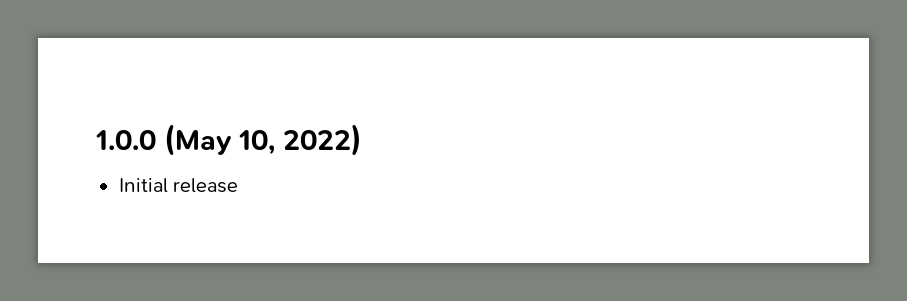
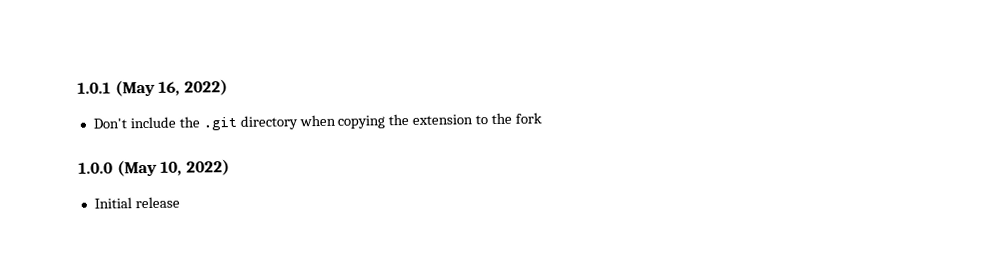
+ 1.0.1 (May 16, 2022)
+ Don't include the .git directory when copying the extension to the fork

